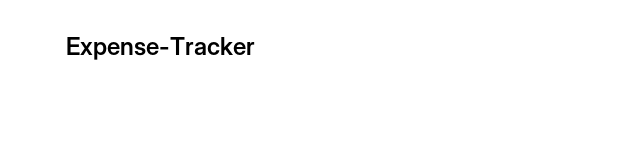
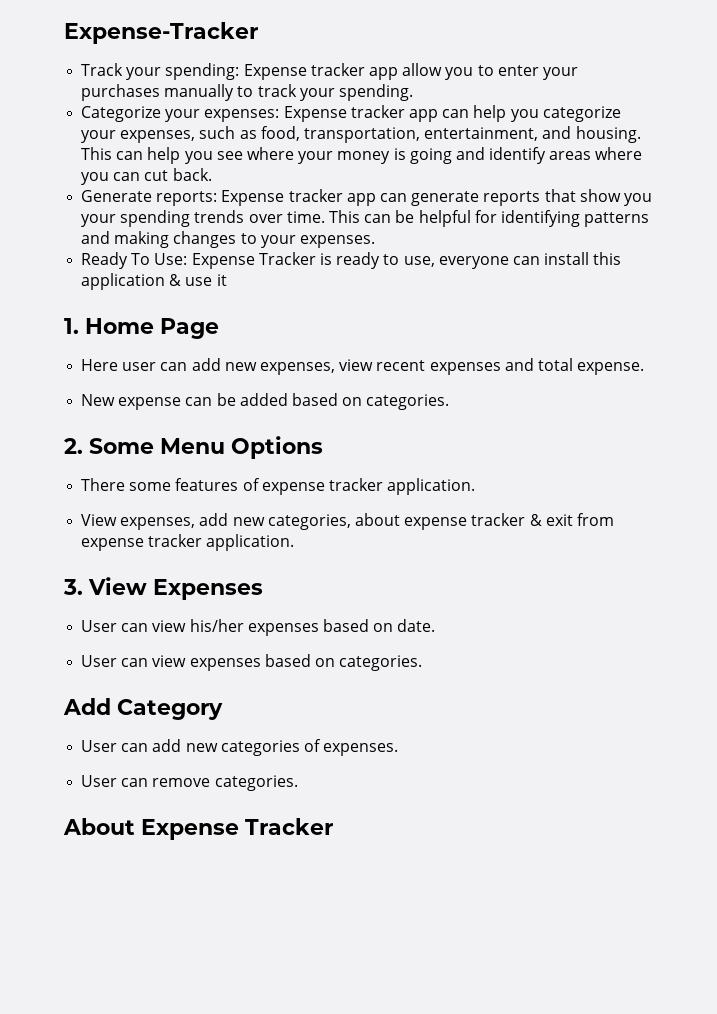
+ Track your spending: Expense tracker app allow you to enter your purchases manually to track your spending.
+ Categorize your expenses: Expense tracker app can help you categorize your expenses, such as food, transportation, entertainment, and housing. This can help you see where your money is going and identify areas where you can cut back.
+ Generate reports: Expense tracker app can generate reports that show you your spending trends over time. This can be helpful for identifying patterns and making changes to your expenses.
+ Ready To Use: Expense Tracker is ready to use, everyone can install this application & use it
+ 1. Home Page
+ Here user can add new expenses, view recent expenses and total expense.
+ New expense can be added based on categories.
+ 2. Some Menu Options
+ There some features of expense tracker application.
+ View expenses, add new categories, about expense tracker & exit from expense tracker application.
+ 3. View Expenses
+ User can view his/her expenses based on date.
+ User can view expenses based on categories.
+ Add Category
+ User can add new categories of expenses.
+ User can remove categories.
+ About Expense Tracker

